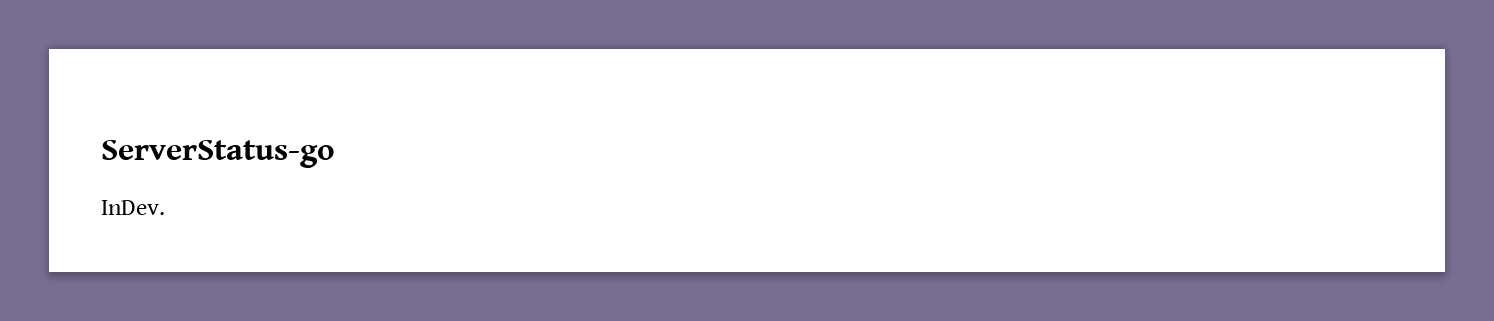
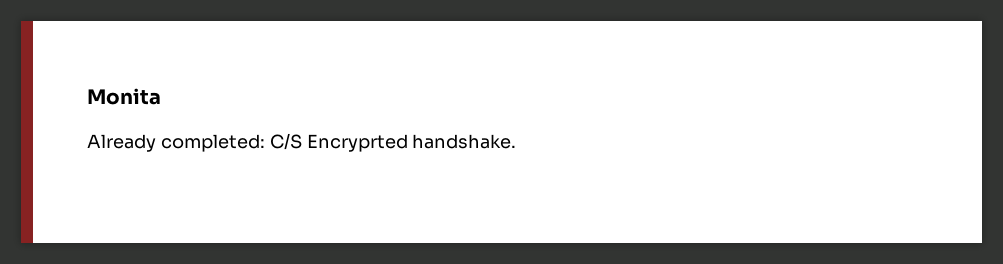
- ServerStatus-go
- InDev.
+ Monita
+ Already completed: C/S Encryprted handshake.

